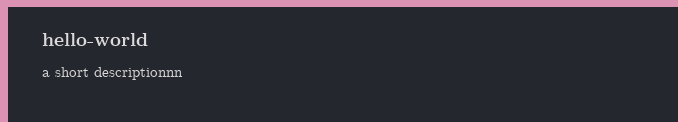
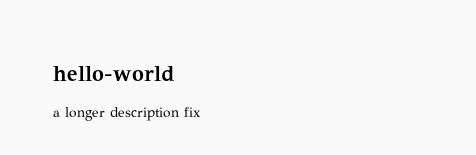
- a short descriptionnn
+ a longer description fix

